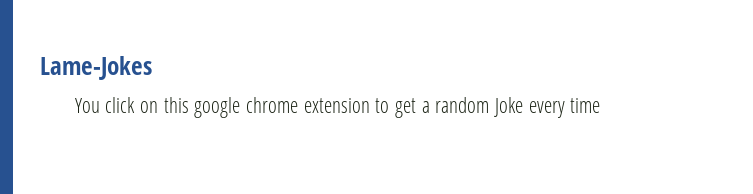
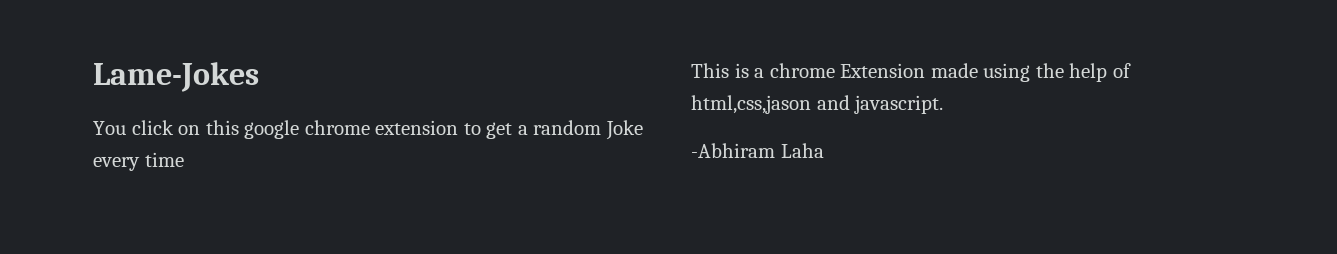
+ This is a chrome Extension made using the help of html,css,jason and javascript.
+ -Abhiram Laha

